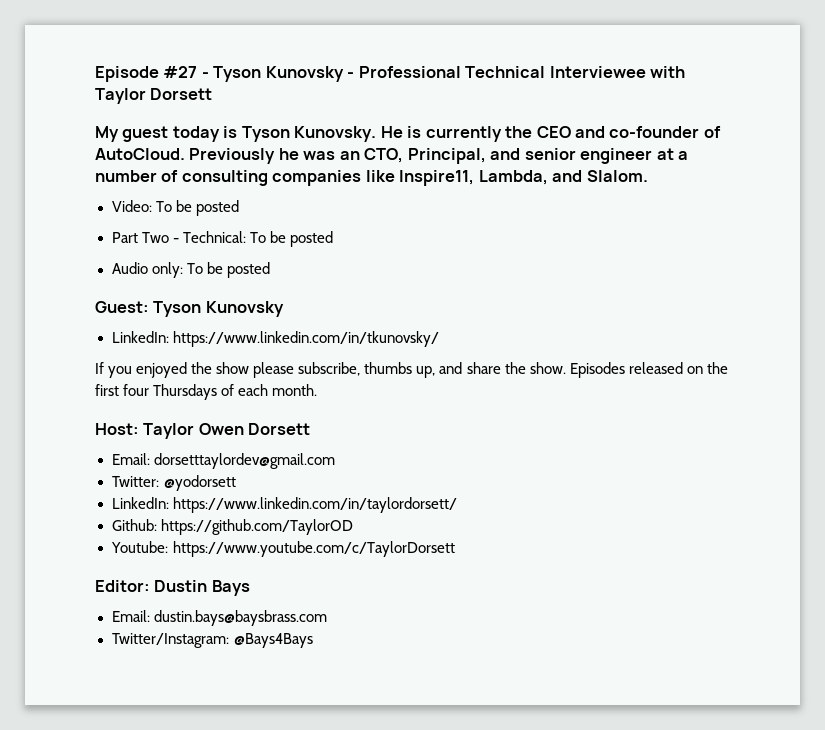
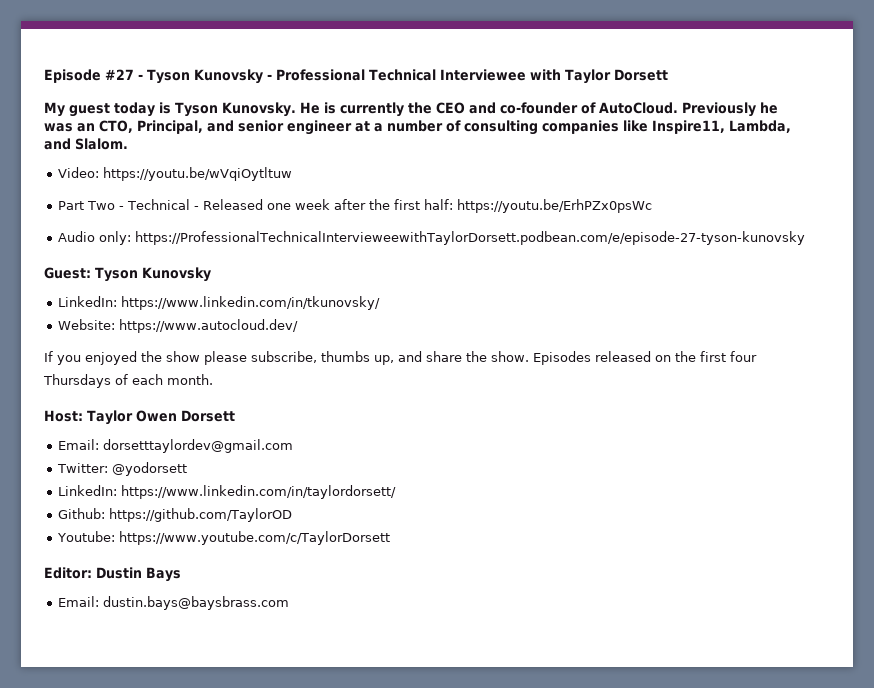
- Video: To be posted
+ Video: https://youtu.be/wVqiOytltuw
- Part Two - Technical: To be posted
+ Part Two - Technical - Released one week after the first half: https://youtu.be/ErhPZx0psWc
- Audio only: To be posted
+ Audio only: https://ProfessionalTechnicalIntervieweewithTaylorDorsett.podbean.com/e/episode-27-tyson-kunovsky
+ Website: https://www.autocloud.dev/
- Twitter/Instagram: @Bays4Bays

